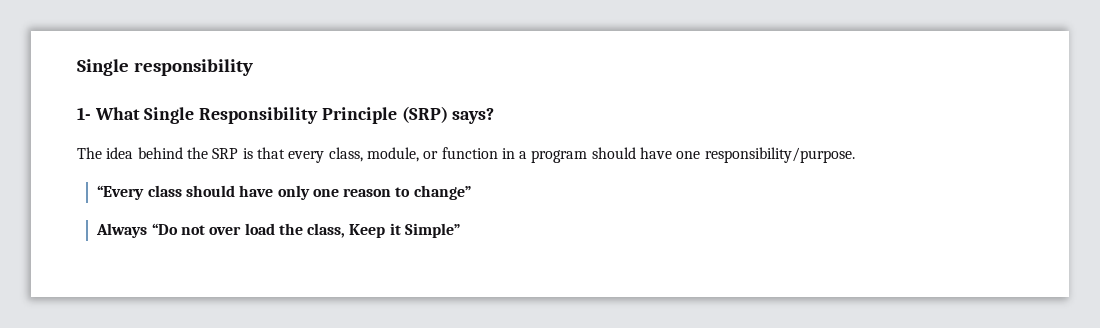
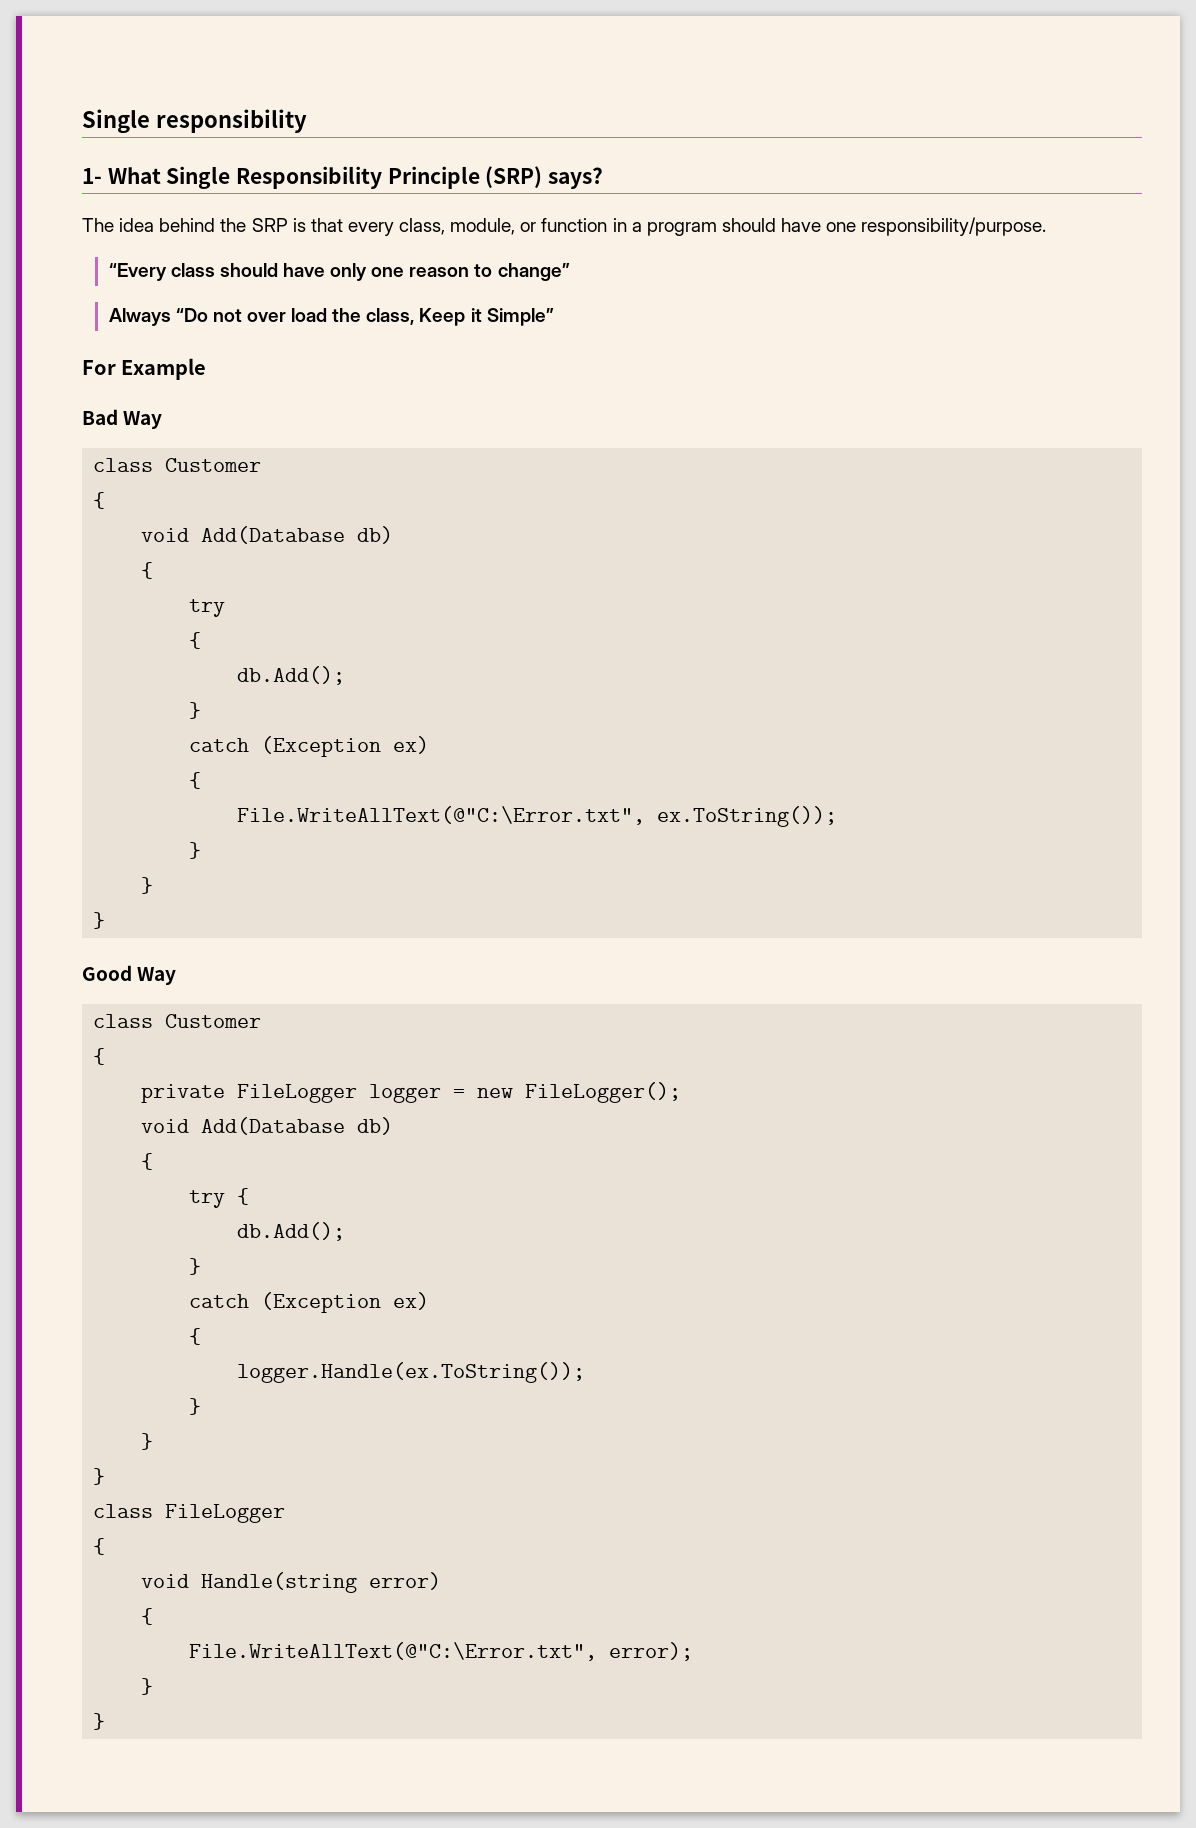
+ For Example
+ Bad Way
+ class Customer
+ {
+ void Add(Database db)
+ {
+ try
+ {
+ db.Add();
+ }
+ catch (Exception ex)
+ {
+ File.WriteAllText(@"C:\Error.txt", ex.ToString());
+ }
+ }
+ }
+ Good Way
+ class Customer
+ {
+ private FileLogger logger = new FileLogger();
+ void Add(Database db)
+ {
+ try {
+ db.Add();
+ }
+ catch (Exception ex)
+ {
+ logger.Handle(ex.ToString());
+ }
+ }
+ }
+ class FileLogger
+ {
+ void Handle(string error)
+ {
+ File.WriteAllText(@"C:\Error.txt", error);
+ }
+ }

